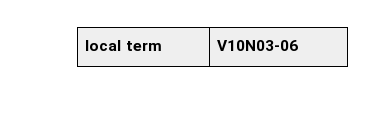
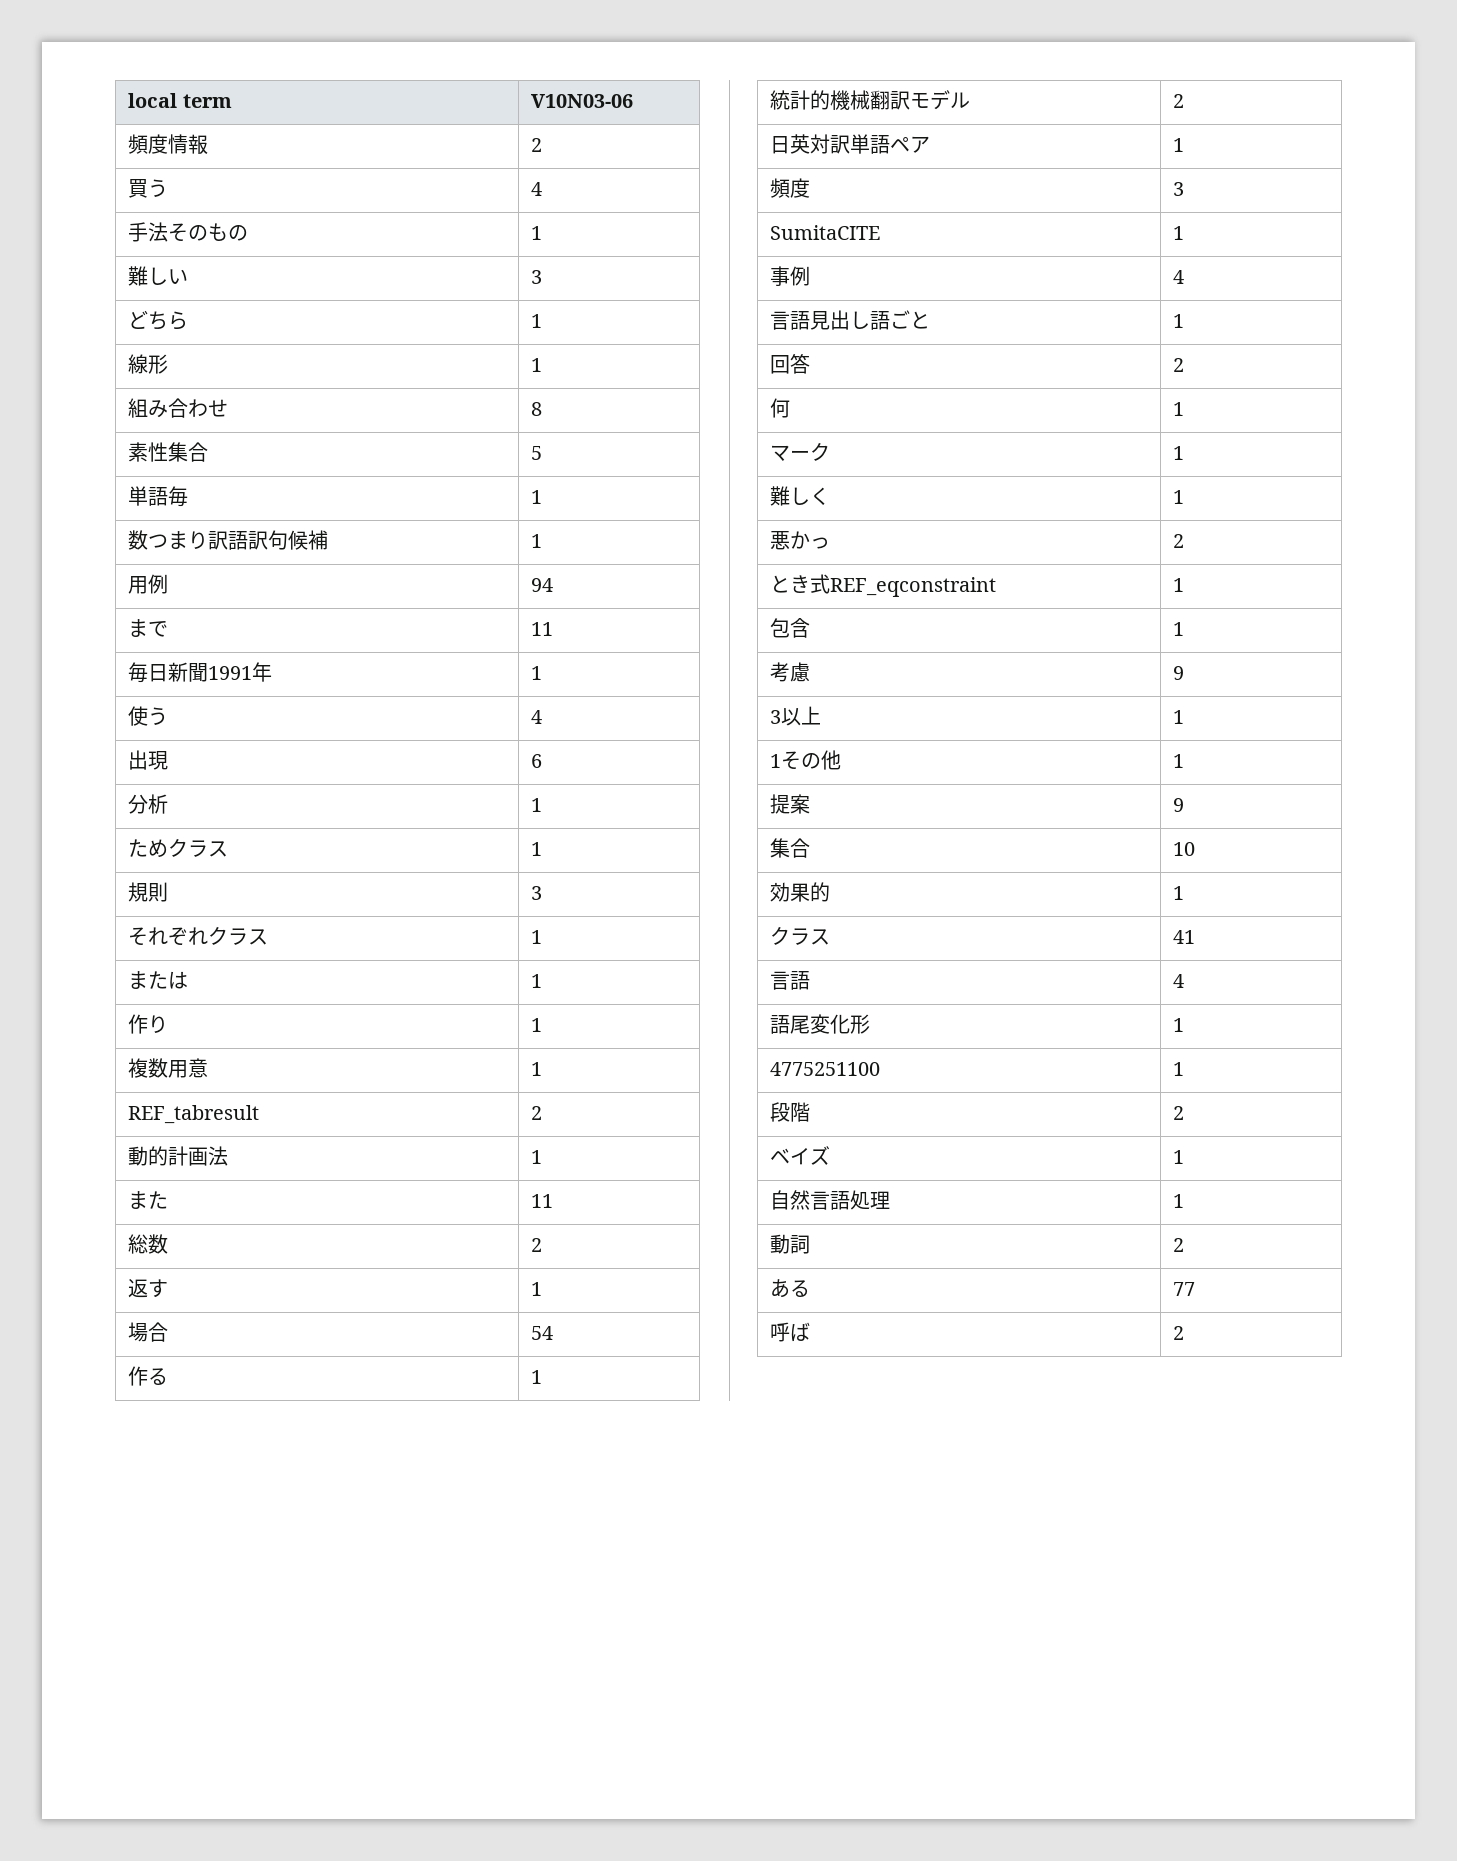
+ 頻度情報 | 2
+ 買う | 4
+ 手法そのもの | 1
+ 難しい | 3
+ どちら | 1
+ 線形 | 1
+ 組み合わせ | 8
+ 素性集合 | 5
+ 単語毎 | 1
+ 数つまり訳語訳句候補 | 1
+ 用例 | 94
+ まで | 11
+ 毎日新聞1991年 | 1
+ 使う | 4
+ 出現 | 6
+ 分析 | 1
+ ためクラス | 1
+ 規則 | 3
+ それぞれクラス | 1
+ または | 1
+ 作り | 1
+ 複数用意 | 1
+ REF_tabresult | 2
+ 動的計画法 | 1
+ また | 11
+ 総数 | 2
+ 返す | 1
+ 場合 | 54
+ 作る | 1
+ 統計的機械翻訳モデル | 2
+ 日英対訳単語ペア | 1
+ 頻度 | 3
+ SumitaCITE | 1
+ 事例 | 4
+ 言語見出し語ごと | 1
+ 回答 | 2
+ 何 | 1
+ マーク | 1
+ 難しく | 1
+ 悪かっ | 2
+ とき式REF_eqconstraint | 1
+ 包含 | 1
+ 考慮 | 9
+ 3以上 | 1
+ 1その他 | 1
+ 提案 | 9
+ 集合 | 10
+ 効果的 | 1
+ クラス | 41
+ 言語 | 4
+ 語尾変化形 | 1
+ 4775251100 | 1
+ 段階 | 2
+ ベイズ | 1
+ 自然言語処理 | 1
+ 動詞 | 2
+ ある | 77
+ 呼ば | 2

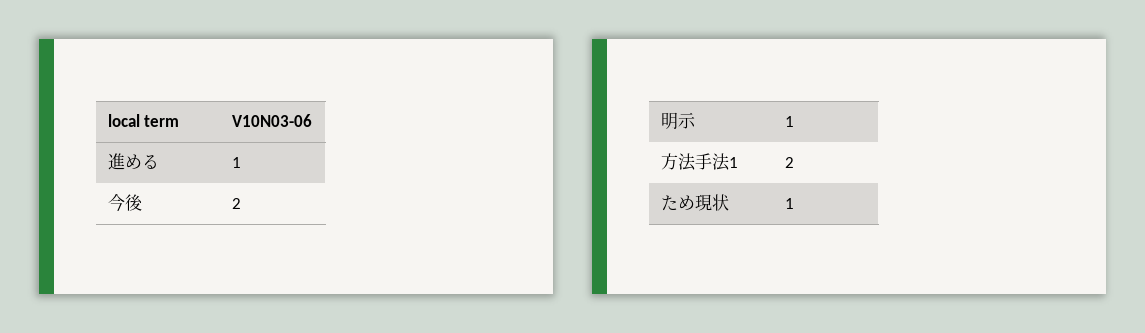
- 頻度情報 | 2
- 買う | 4
- 手法そのもの | 1
- 難しい | 3
- どちら | 1
- 線形 | 1
- 組み合わせ | 8
- 素性集合 | 5
- 単語毎 | 1
- 数つまり訳語訳句候補 | 1
- 用例 | 94
- まで | 11
- 毎日新聞1991年 | 1
- 使う | 4
- 出現 | 6
- 分析 | 1
- ためクラス | 1
- 規則 | 3
- それぞれクラス | 1
- または | 1
- 作り | 1
- 複数用意 | 1
- REF_tabresult | 2
- 動的計画法 | 1
- また | 11
- 総数 | 2
- 返す | 1
- 場合 | 54
- 作る | 1
- 統計的機械翻訳モデル | 2
- 日英対訳単語ペア | 1
- 頻度 | 3
- SumitaCITE | 1
- 事例 | 4
- 言語見出し語ごと | 1
- 回答 | 2
- 何 | 1
- マーク | 1
- 難しく | 1
- 悪かっ | 2
- とき式REF_eqconstraint | 1
- 包含 | 1
- 考慮 | 9
- 3以上 | 1
- 1その他 | 1
- 提案 | 9
- 集合 | 10
- 効果的 | 1
- クラス | 41
- 言語 | 4
- 語尾変化形 | 1
- 4775251100 | 1
- 段階 | 2
- ベイズ | 1
- 自然言語処理 | 1
- 動詞 | 2
- ある | 77
- 呼ば | 2
+ 進める | 1
+ 今後 | 2
+ 明示 | 1
+ 方法手法1 | 2
+ ため現状 | 1

